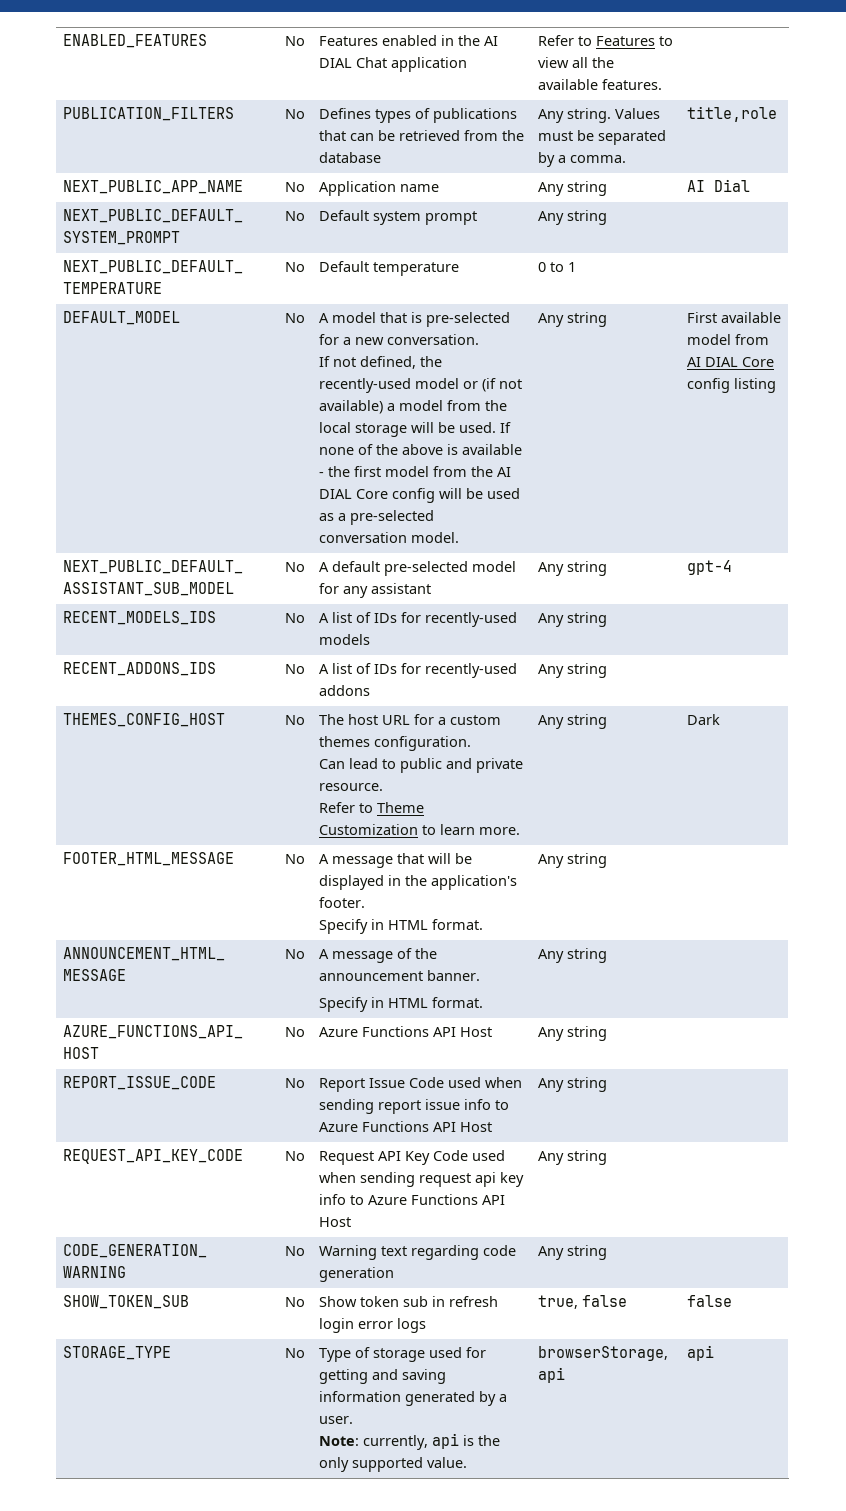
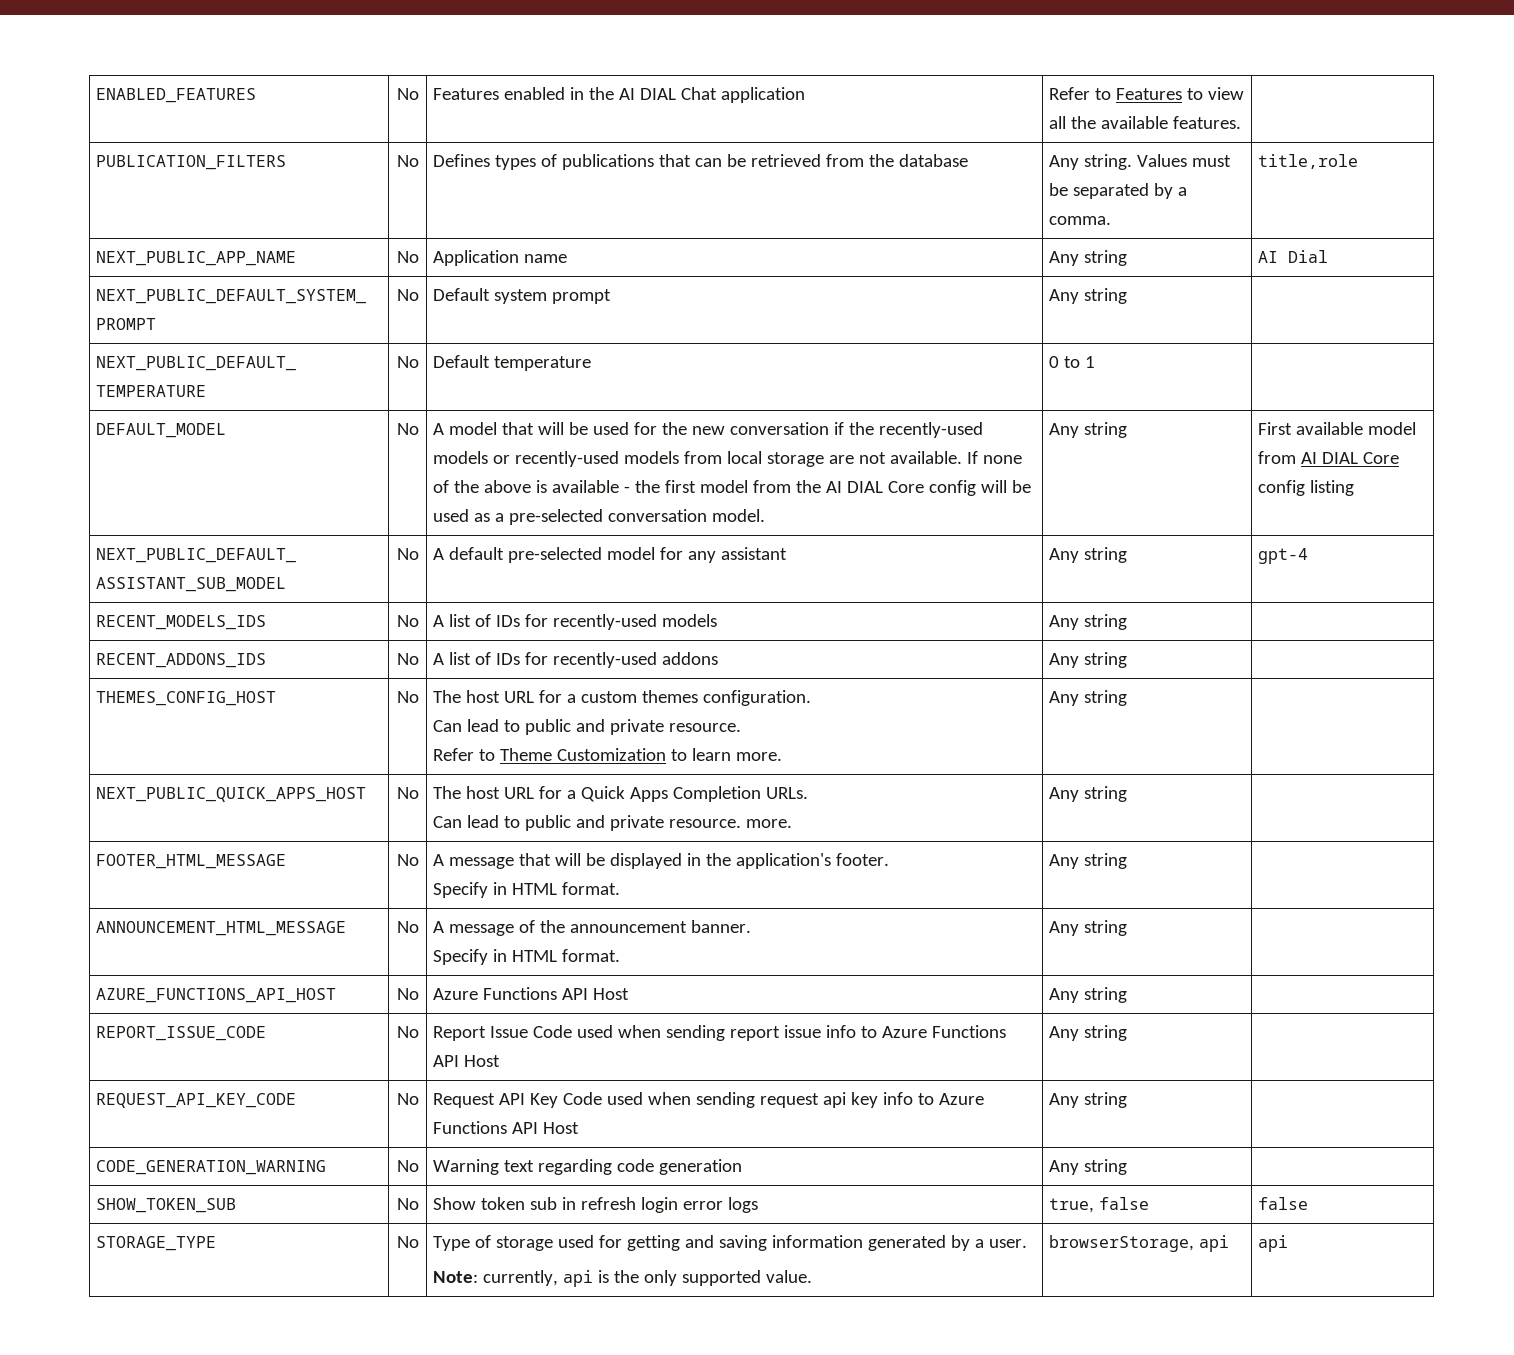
- A model that is pre-selected for a new conversation.
- If not defined, the recently-used model or (if not available) a model from the local storage will be used.
+ A model that will be used for the new conversation if the recently-used models or recently-used models from local storage are not available.
  THEMES_CONFIG_HOST | No | The host URL for a custom themes configuration.
  Can lead to public and private resource.
- Refer to Theme Customization to learn more. | Any string | Dark
+ Refer to Theme Customization to learn more. | Any string |
+ NEXT_PUBLIC_QUICK_APPS_HOST | No | The host URL for a Quick Apps Completion URLs.
+ Can lead to public and private resource. more. | Any string |

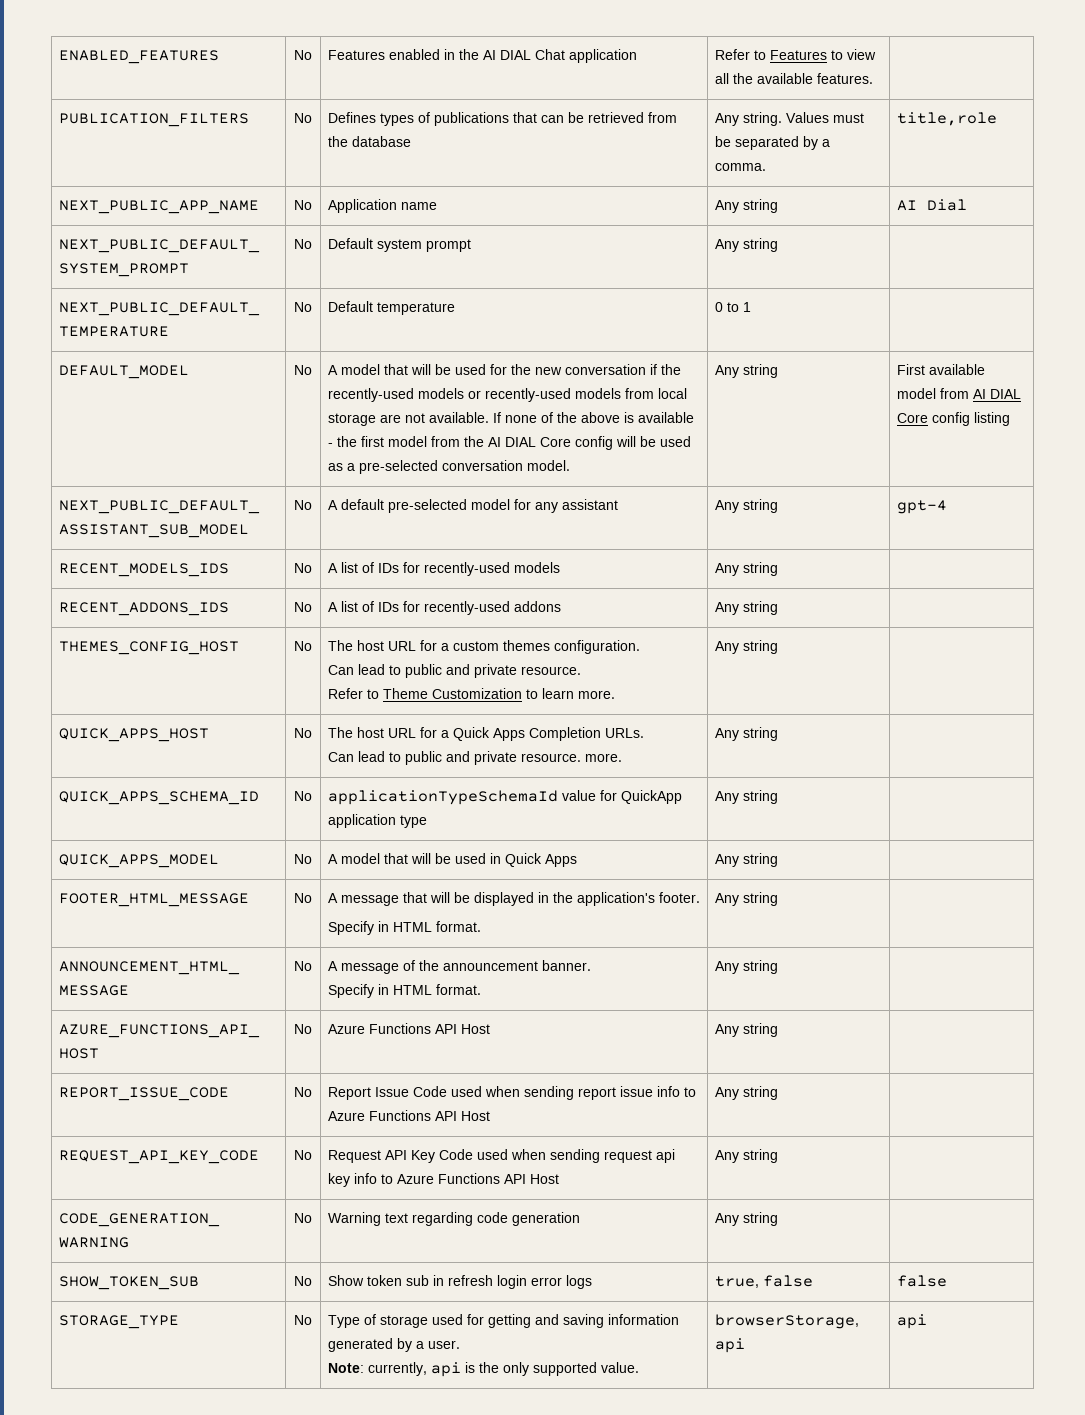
- NEXT_PUBLIC_QUICK_APPS_HOST | No | The host URL for a Quick Apps Completion URLs.
+ QUICK_APPS_HOST | No | The host URL for a Quick Apps Completion URLs.
+ QUICK_APPS_SCHEMA_ID | No | applicationTypeSchemaId value for QuickApp application type | Any string |
+ QUICK_APPS_MODEL | No | A model that will be used in Quick Apps | Any string |

